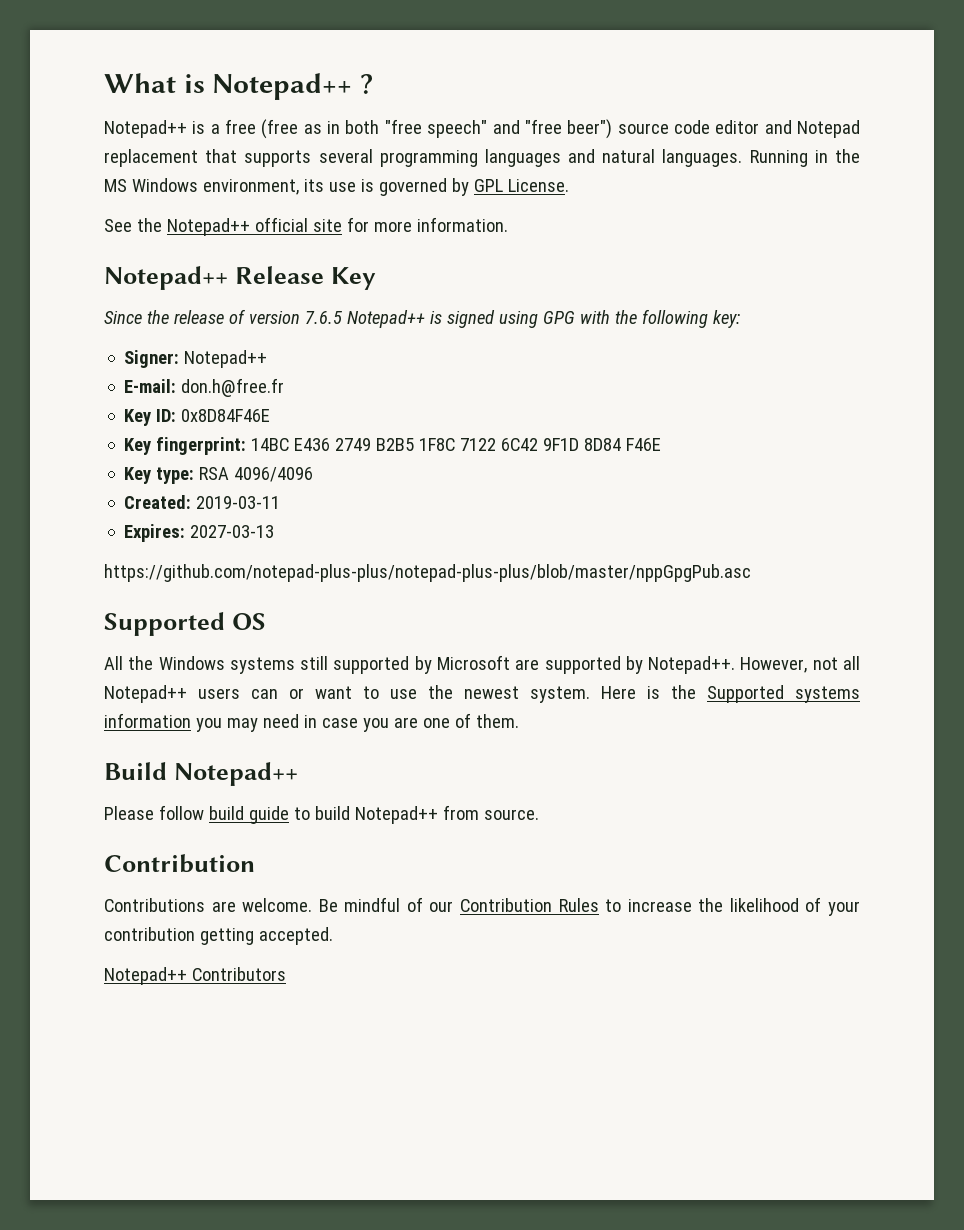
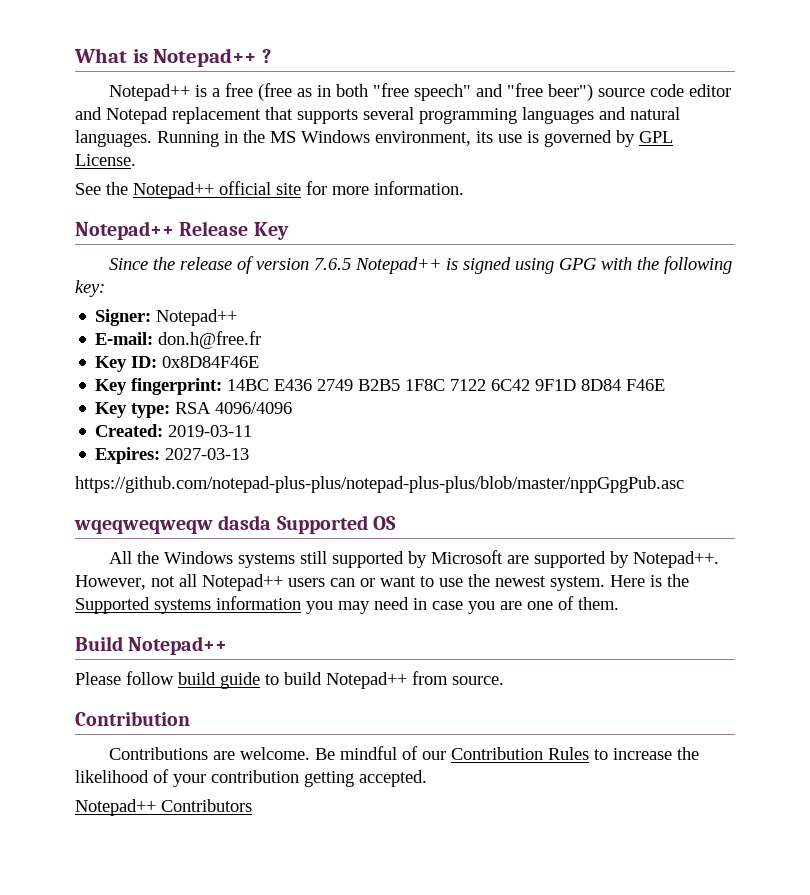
- Supported OS
+ wqeqweqweqw dasda Supported OS

